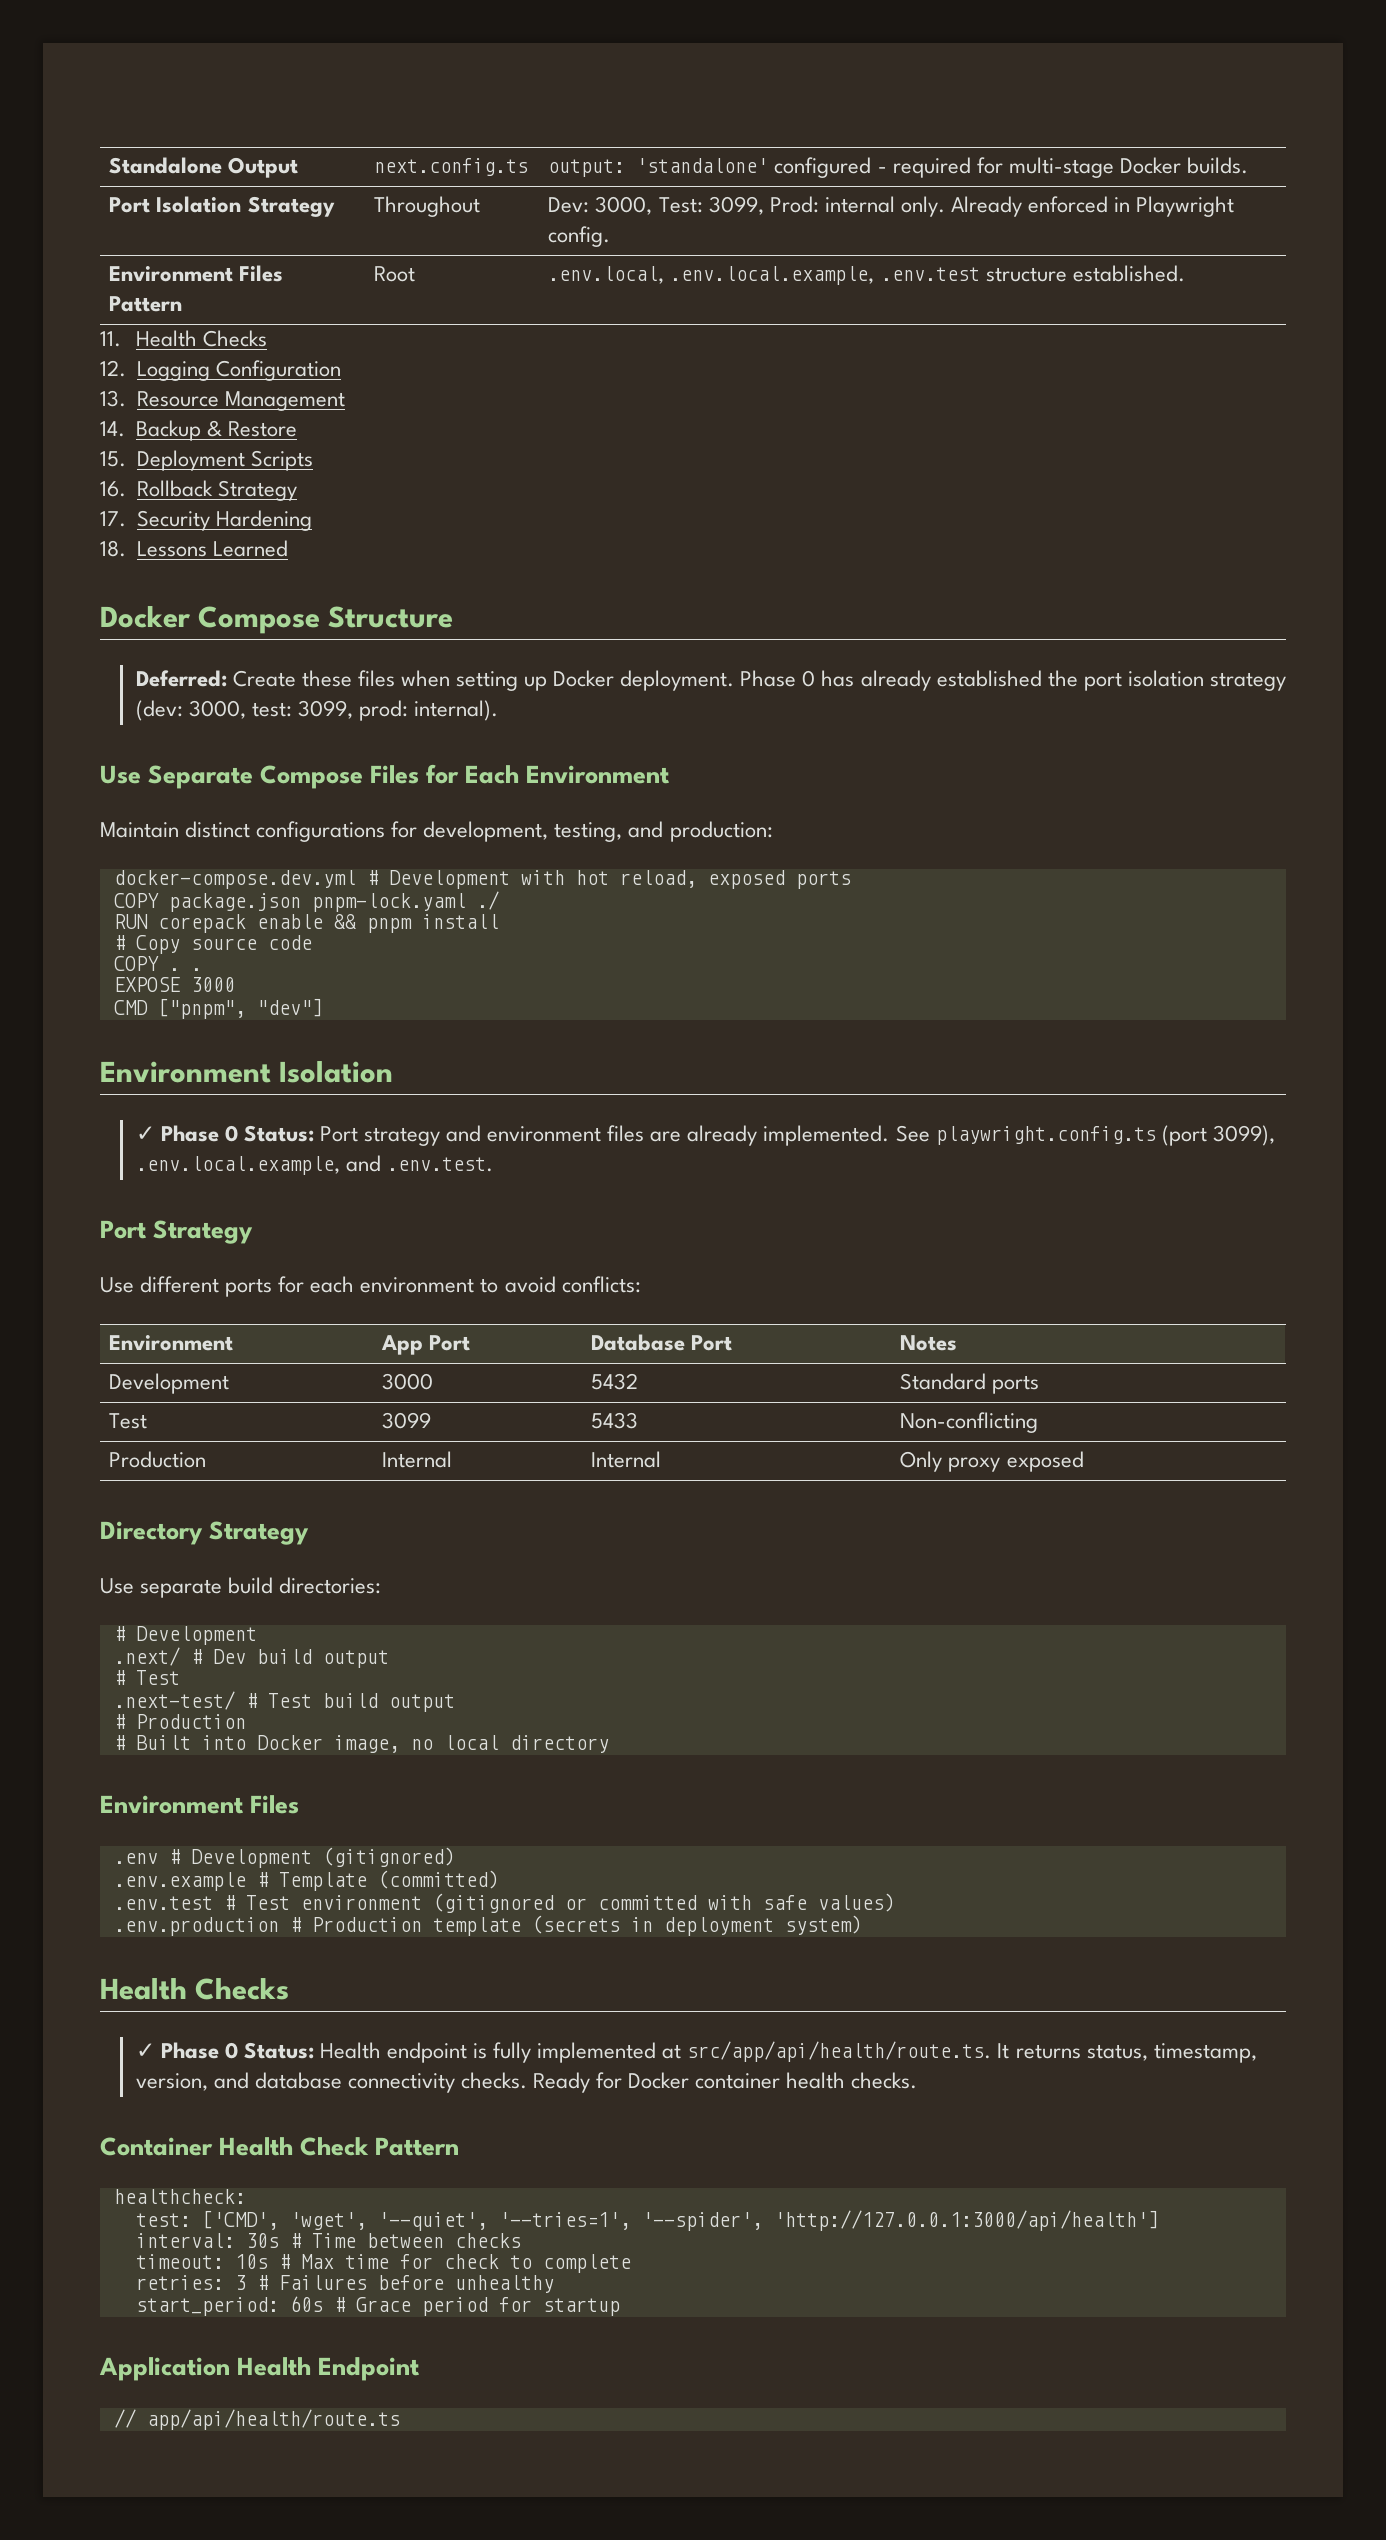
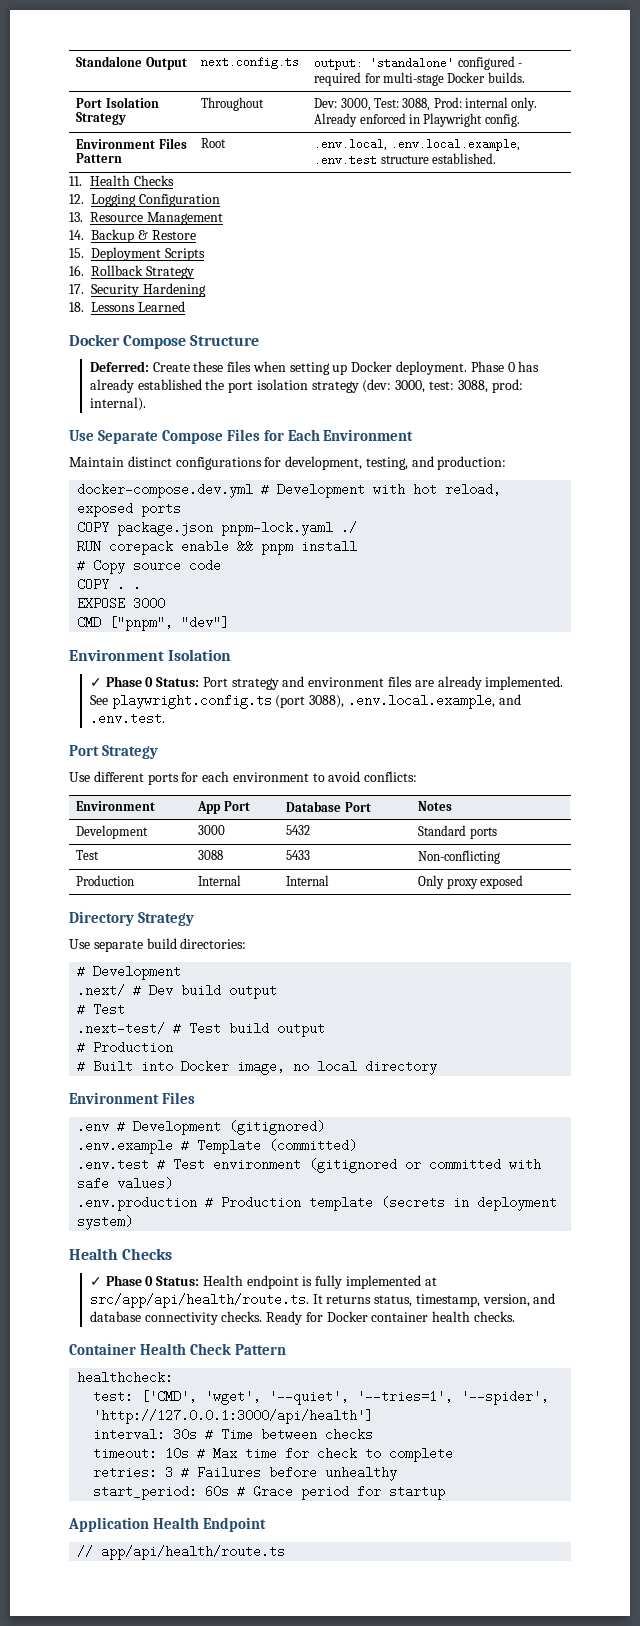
- Port Isolation Strategy | Throughout | Dev: 3000, Test: 3099, Prod: internal only. Already enforced in Playwright config.
+ Port Isolation Strategy | Throughout | Dev: 3000, Test: 3088, Prod: internal only. Already enforced in Playwright config.
- Phase 0 has already established the port isolation strategy (dev: 3000, test: 3099, prod: internal).
+ Phase 0 has already established the port isolation strategy (dev: 3000, test: 3088, prod: internal).
- See playwright.config.ts (port 3099), .env.local.example, and .env.test.
+ See playwright.config.ts (port 3088), .env.local.example, and .env.test.
- Test | 3099 | 5433 | Non-conflicting
+ Test | 3088 | 5433 | Non-conflicting

